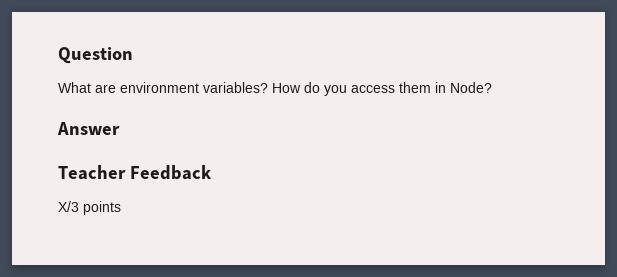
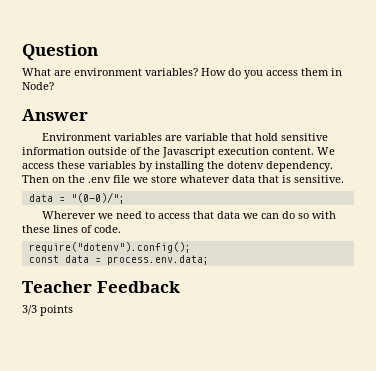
+ Environment variables are variable that hold sensitive information outside of the Javascript execution content. We access these variables by installing the dotenv dependency. Then on the .env file we store whatever data that is sensitive.
+ data = "(0-0)/";
+ Wherever we need to access that data we can do so with these lines of code.
+ require("dotenv").config();
+ const data = process.env.data;
- X/3 points
+ 3/3 points

